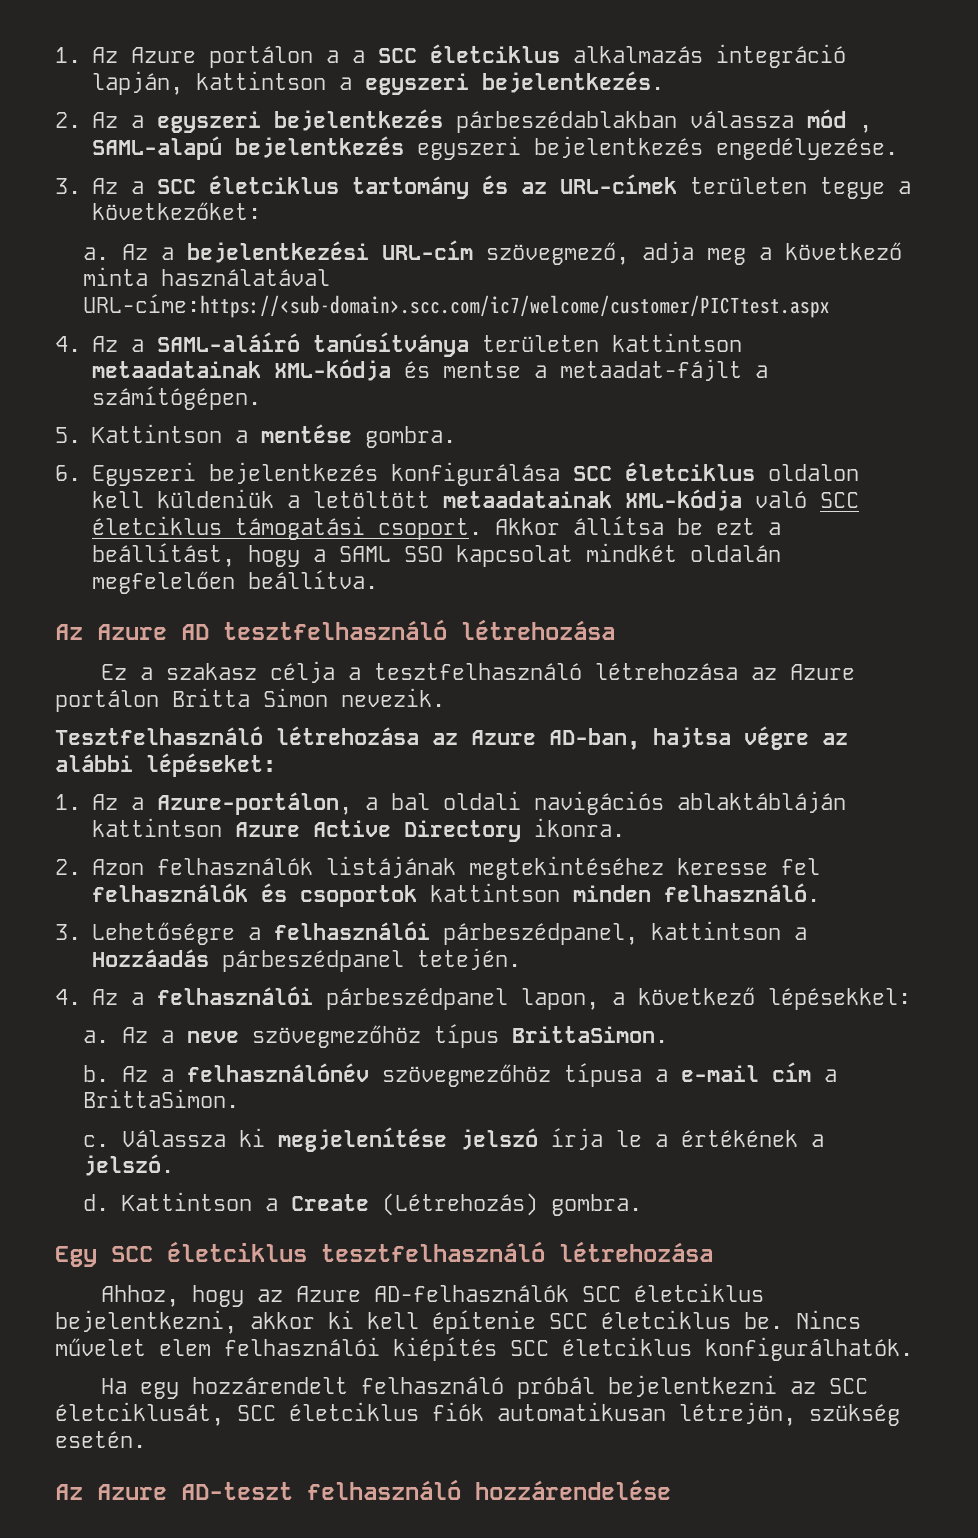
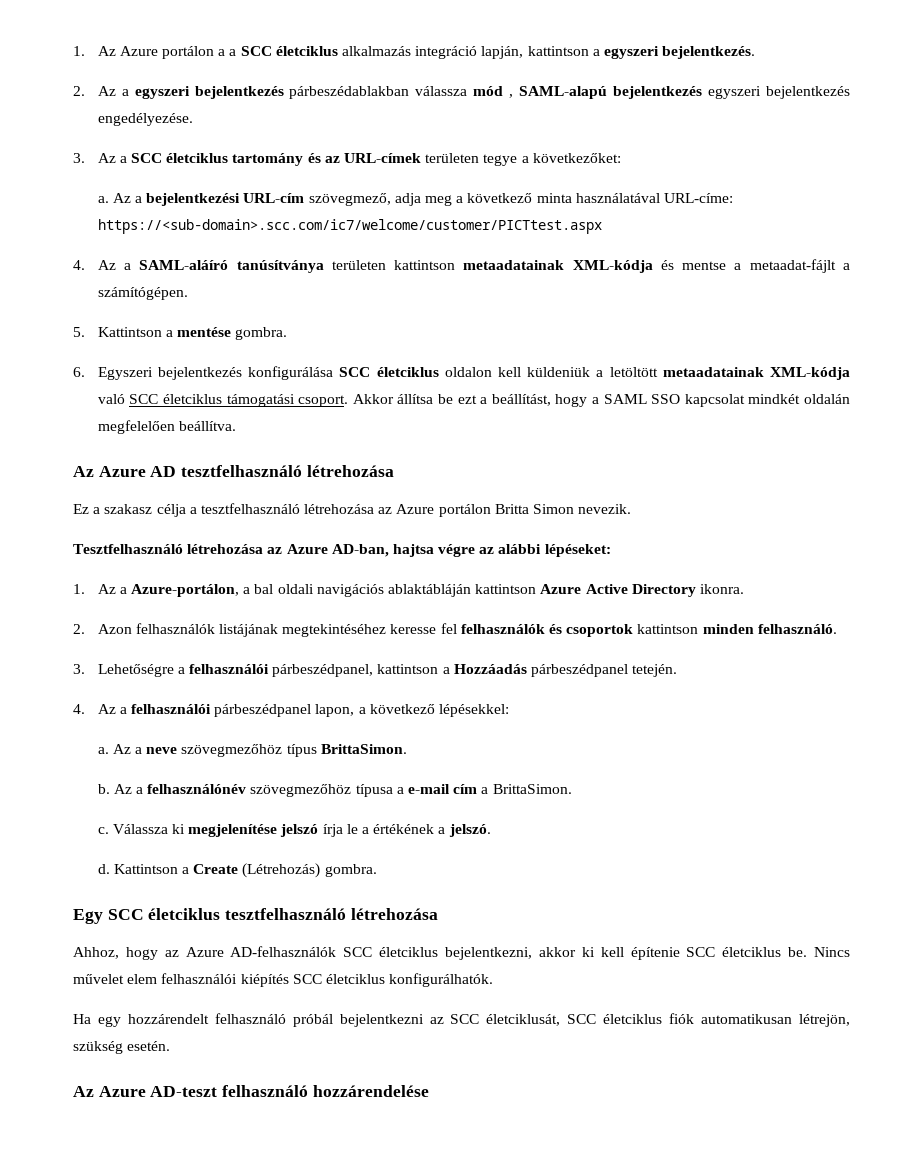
- Az a bejelentkezési URL-cím szövegmező, adja meg a következő minta használatával URL-címe:https://<sub-domain>.scc.com/ic7/welcome/customer/PICTtest.aspx
+ Az a bejelentkezési URL-cím szövegmező, adja meg a következő minta használatával URL-címe: https://<sub-domain>.scc.com/ic7/welcome/customer/PICTtest.aspx

